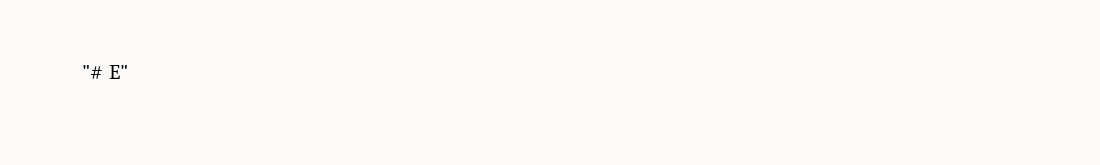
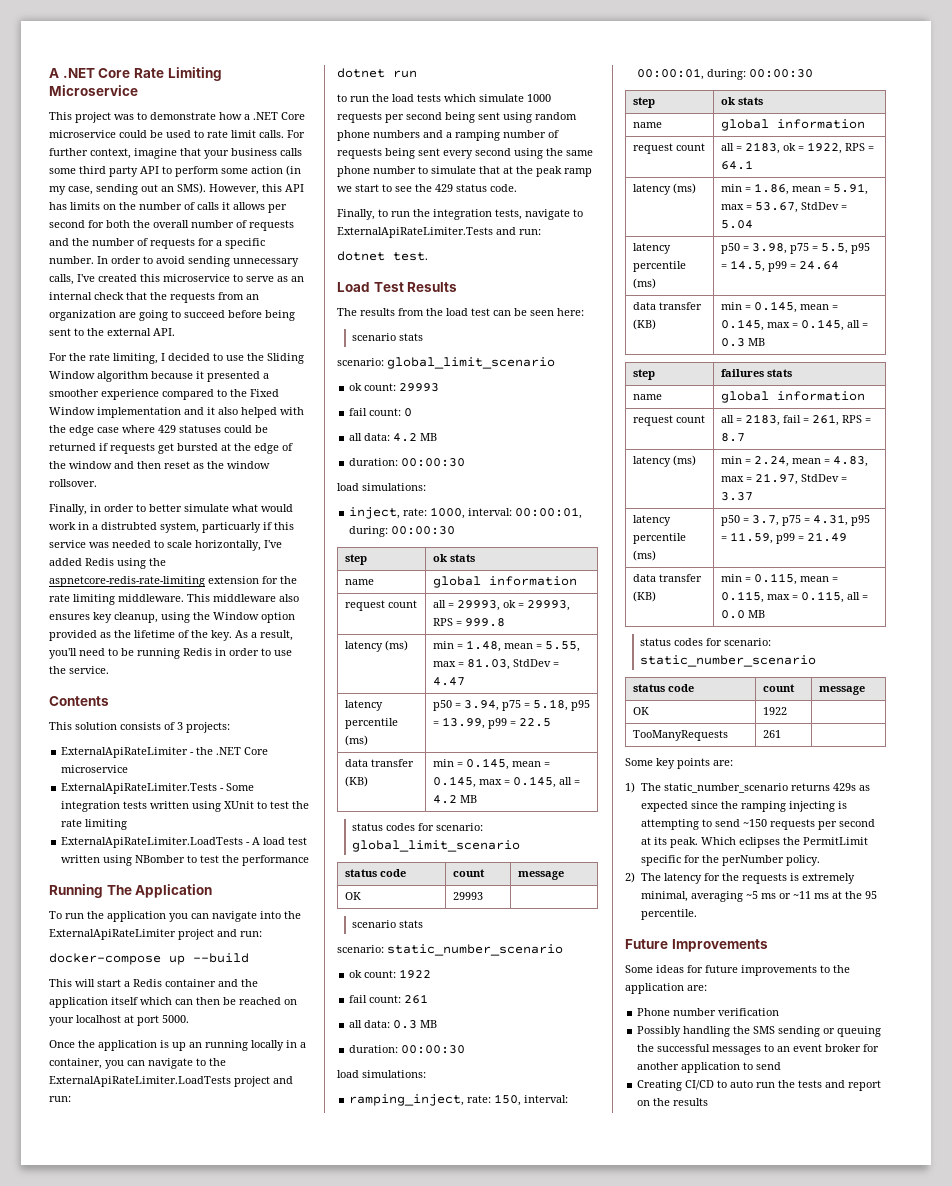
- "# E"
+ A .NET Core Rate Limiting Microservice
+ This project was to demonstrate how a .NET Core microservice could be used to rate limit calls. For further context, imagine that your business calls some third party API to perform some action (in my case, sending out an SMS). However, this API has limits on the number of calls it allows per second for both the overall number of requests and the number of requests for a specific number. In order to avoid sending unnecessary calls, I've created this microservice to serve as an internal check that the requests from an organization are going to succeed before being sent to the external API.
+ For the rate limiting, I decided to use the Sliding Window algorithm because it presented a smoother experience compared to the Fixed Window implementation and it also helped with the edge case where 429 statuses could be returned if requests get bursted at the edge of the window and then reset as the window rollsover.
+ Finally, in order to better simulate what would work in a distrubted system, particuarly if this service was needed to scale horizontally, I've added Redis using the aspnetcore-redis-rate-limiting extension for the rate limiting middleware. This middleware also ensures key cleanup, using the Window option provided as the lifetime of the key. As a result, you'll need to be running Redis in order to use the service.
+ Contents
+ This solution consists of 3 projects:
+ ExternalApiRateLimiter - the .NET Core microservice
+ ExternalApiRateLimiter.Tests - Some integration tests written using XUnit to test the rate limiting
+ ExternalApiRateLimiter.LoadTests - A load test written using NBomber to test the performance
+ Running The Application
+ To run the application you can navigate into the ExternalApiRateLimiter project and run:
+ docker-compose up --build
+ This will start a Redis container and the application itself which can then be reached on your localhost at port 5000.
+ Once the application is up an running locally in a container, you can navigate to the ExternalApiRateLimiter.LoadTests project and run:
+ dotnet run
+ to run the load tests which simulate 1000 requests per second being sent using random phone numbers and a ramping number of requests being sent every second using the same phone number to simulate that at the peak ramp we start to see the 429 status code.
+ Finally, to run the integration tests, navigate to ExternalApiRateLimiter.Tests and run:
+ dotnet test.
+ Load Test Results
+ The results from the load test can be seen here:
+ scenario stats
+ scenario: global_limit_scenario
+ ok count: 29993
+ fail count: 0
+ all data: 4.2 MB
+ duration: 00:00:30
+ load simulations:
+ inject, rate: 1000, interval: 00:00:01, during: 00:00:30
+ step | ok stats
+ name | global information
+ request count | all = 29993, ok = 29993, RPS = 999.8
+ latency (ms) | min = 1.48, mean = 5.55, max = 81.03, StdDev = 4.47
+ latency percentile (ms) | p50 = 3.94, p75 = 5.18, p95 = 13.99, p99 = 22.5
+ data transfer (KB) | min = 0.145, mean = 0.145, max = 0.145, all = 4.2 MB
+ status codes for scenario: global_limit_scenario
+ status code | count | message
+ OK | 29993 |
+ scenario stats
+ scenario: static_number_scenario
+ ok count: 1922
+ fail count: 261
+ all data: 0.3 MB
+ duration: 00:00:30
+ load simulations:
+ ramping_inject, rate: 150, interval: 00:00:01, during: 00:00:30
+ step | ok stats
+ name | global information
+ request count | all = 2183, ok = 1922, RPS = 64.1
+ latency (ms) | min = 1.86, mean = 5.91, max = 53.67, StdDev = 5.04
+ latency percentile (ms) | p50 = 3.98, p75 = 5.5, p95 = 14.5, p99 = 24.64
+ data transfer (KB) | min = 0.145, mean = 0.145, max = 0.145, all = 0.3 MB
+ step | failures stats
+ name | global information
+ request count | all = 2183, fail = 261, RPS = 8.7
+ latency (ms) | min = 2.24, mean = 4.83, max = 21.97, StdDev = 3.37
+ latency percentile (ms) | p50 = 3.7, p75 = 4.31, p95 = 11.59, p99 = 21.49
+ data transfer (KB) | min = 0.115, mean = 0.115, max = 0.115, all = 0.0 MB
+ status codes for scenario: static_number_scenario
+ status code | count | message
+ OK | 1922 |
+ TooManyRequests | 261 |
+ Some key points are:
+ 1) The static_number_scenario returns 429s as expected since the ramping injecting is attempting to send ~150 requests per second at its peak. Which eclipses the PermitLimit specific for the perNumber policy.
+ 2) The latency for the requests is extremely minimal, averaging ~5 ms or ~11 ms at the 95 percentile.
+ Future Improvements
+ Some ideas for future improvements to the application are:
+ Phone number verification
+ Possibly handling the SMS sending or queuing the successful messages to an event broker for another application to send
+ Creating CI/CD to auto run the tests and report on the results

